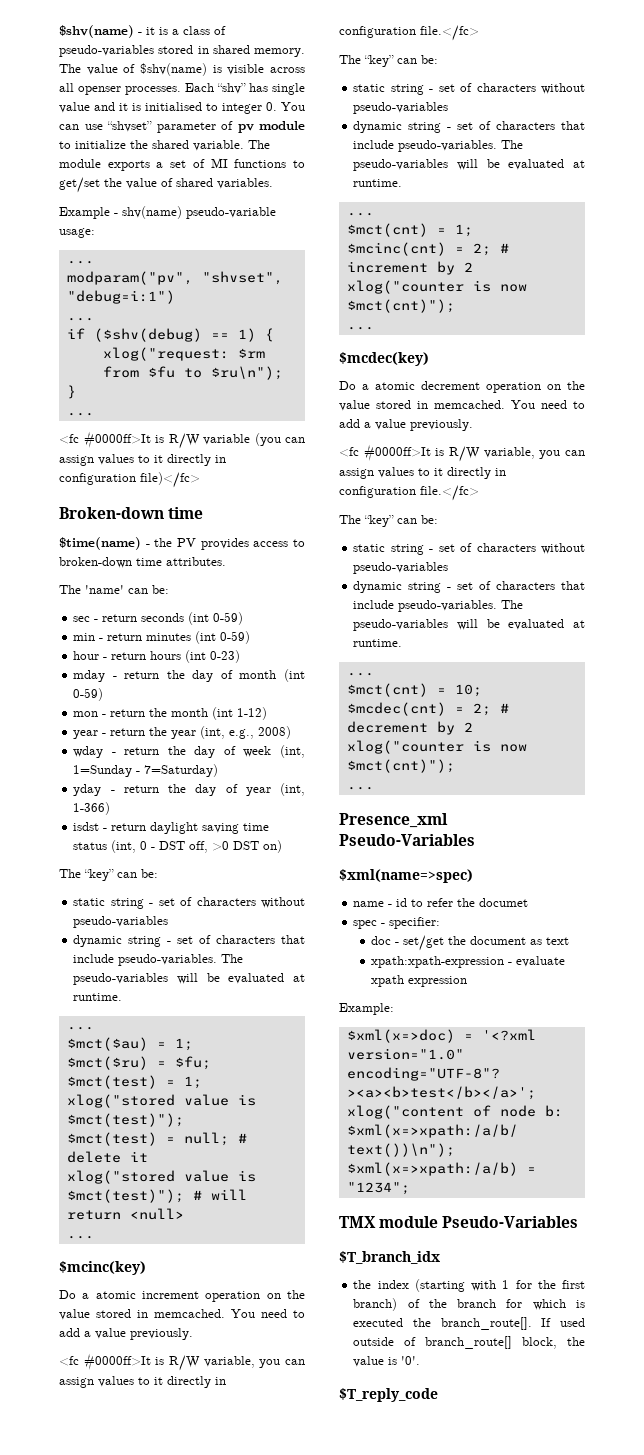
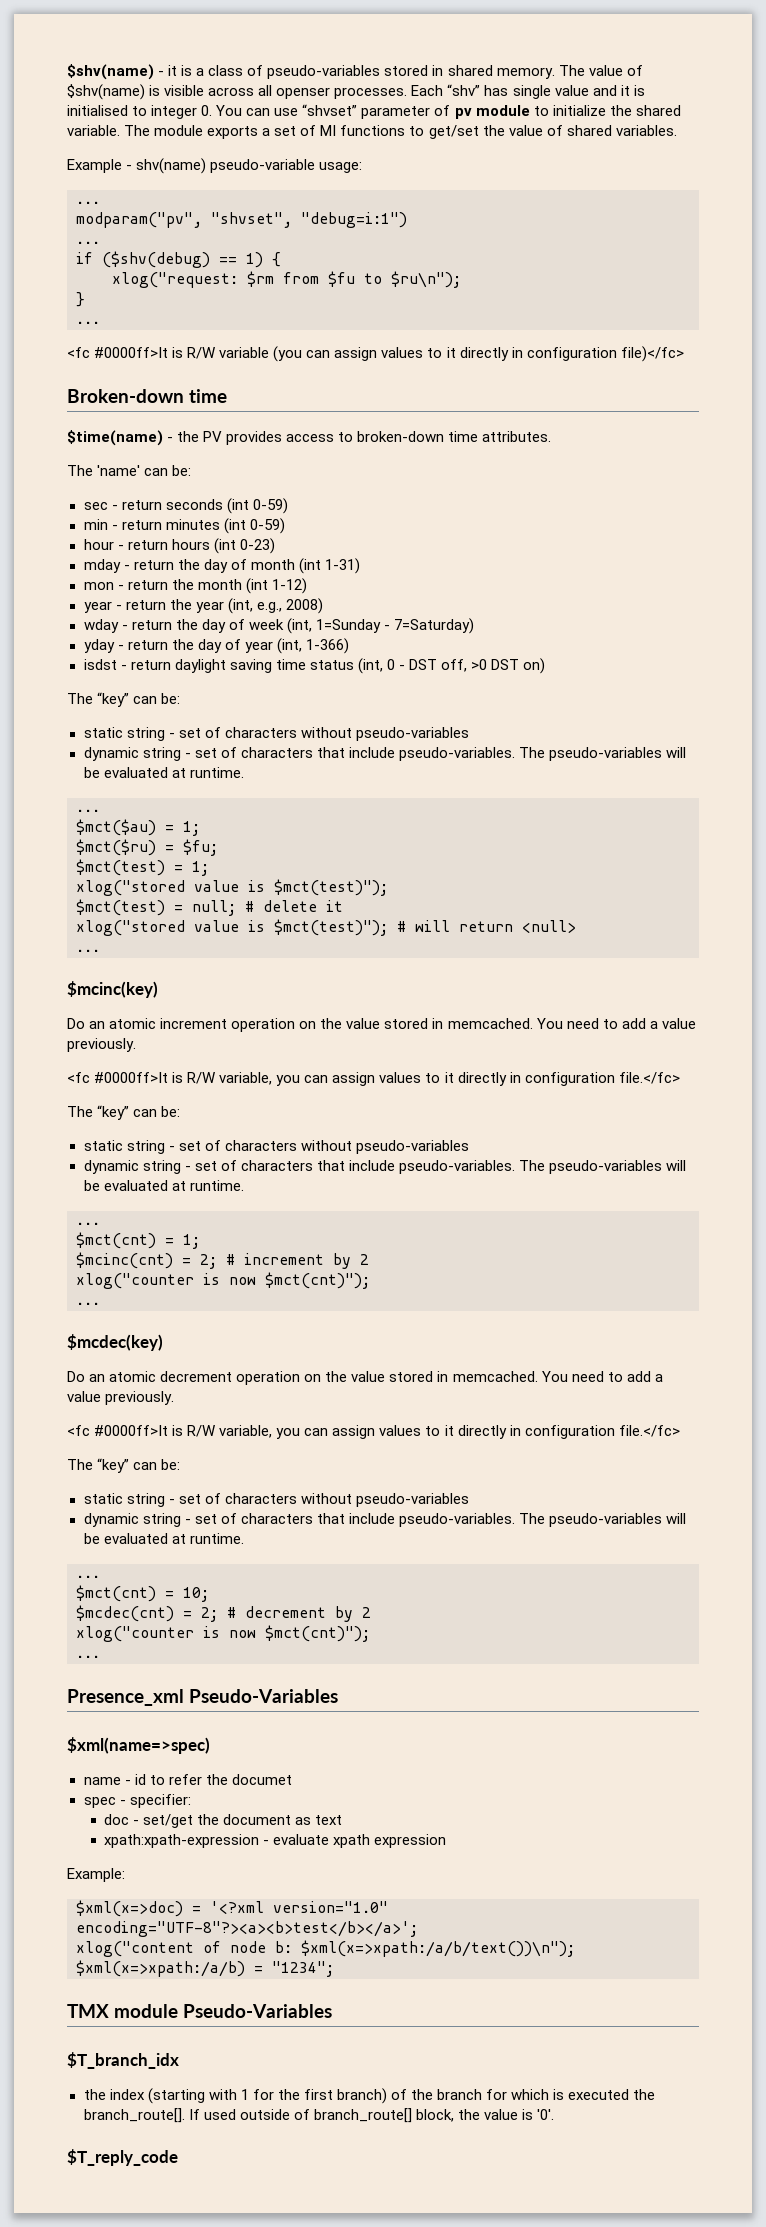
- mday - return the day of month (int 0-59)
+ mday - return the day of month (int 1-31)
- Do a atomic increment operation on the value stored in memcached.
+ Do an atomic increment operation on the value stored in memcached.
- Do a atomic decrement operation on the value stored in memcached.
+ Do an atomic decrement operation on the value stored in memcached.

